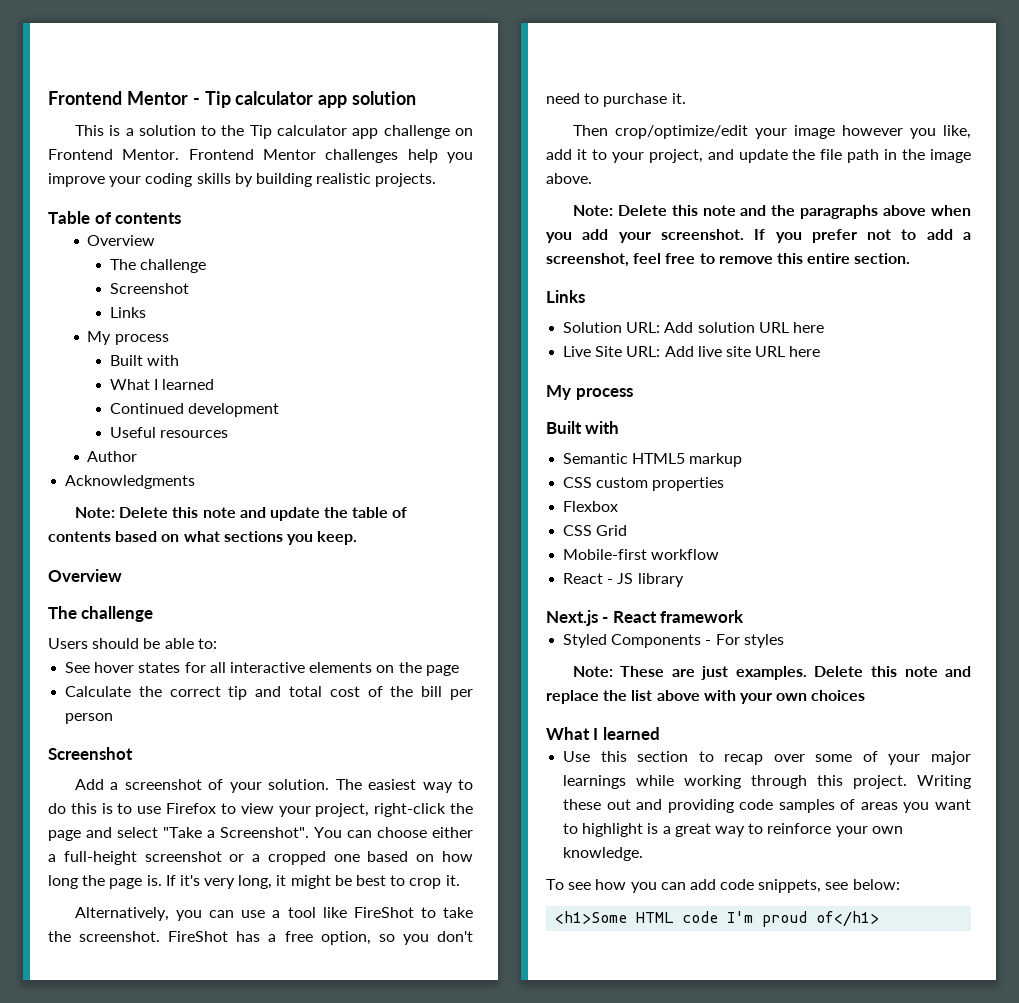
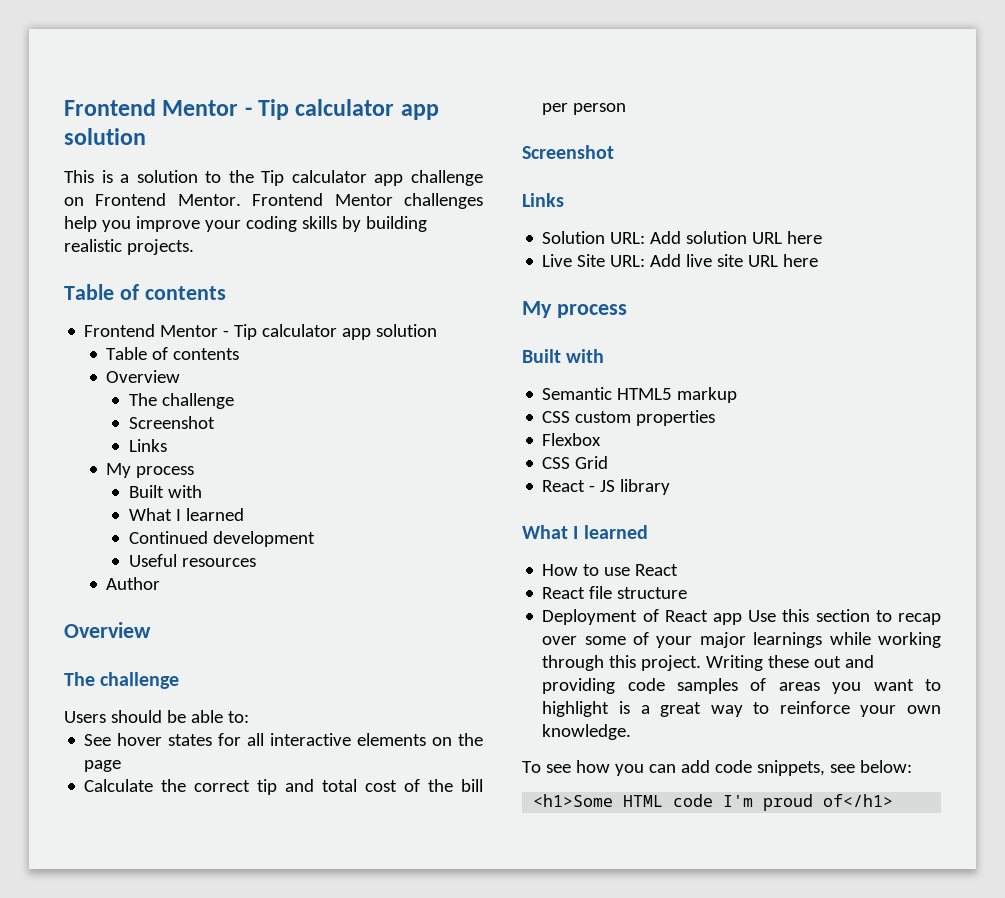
  Frontend Mentor challenges help you improve your coding skills by building realistic projects.
+ Table of contents
+ Frontend Mentor - Tip calculator app solution
- Acknowledgments
- Note: Delete this note and update the table of contents based on what sections you keep.
- Add a screenshot of your solution. The easiest way to do this is to use Firefox to view your project, right-click the page and select "Take a Screenshot". You can choose either a full-height screenshot or a cropped one based on how long the page is. If it's very long, it might be best to crop it.
- Alternatively, you can use a tool like FireShot to take the screenshot. FireShot has a free option, so you don't need to purchase it.
- Then crop/optimize/edit your image however you like, add it to your project, and update the file path in the image above.
- Note: Delete this note and the paragraphs above when you add your screenshot. If you prefer not to add a screenshot, feel free to remove this entire section.
- Mobile-first workflow
  React - JS library
- Next.js - React framework
- Styled Components - For styles
- Note: These are just examples. Delete this note and replace the list above with your own choices
  What I learned
- Use this section to recap over some of your major learnings while working through this project.
+ How to use React
+ React file structure
+ Deployment of React app Use this section to recap over some of your major learnings while working through this project.

